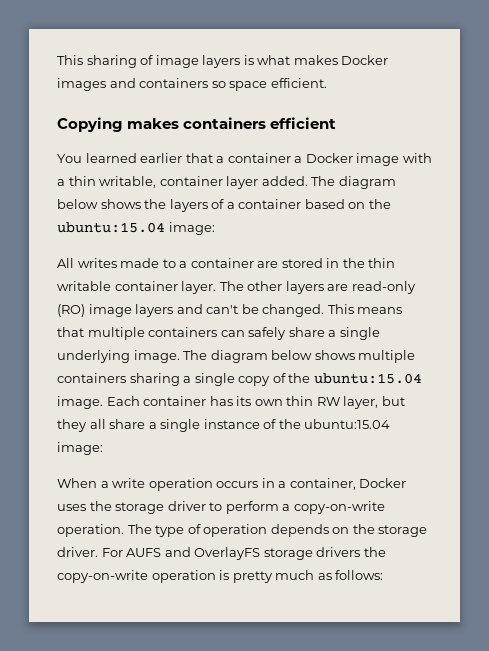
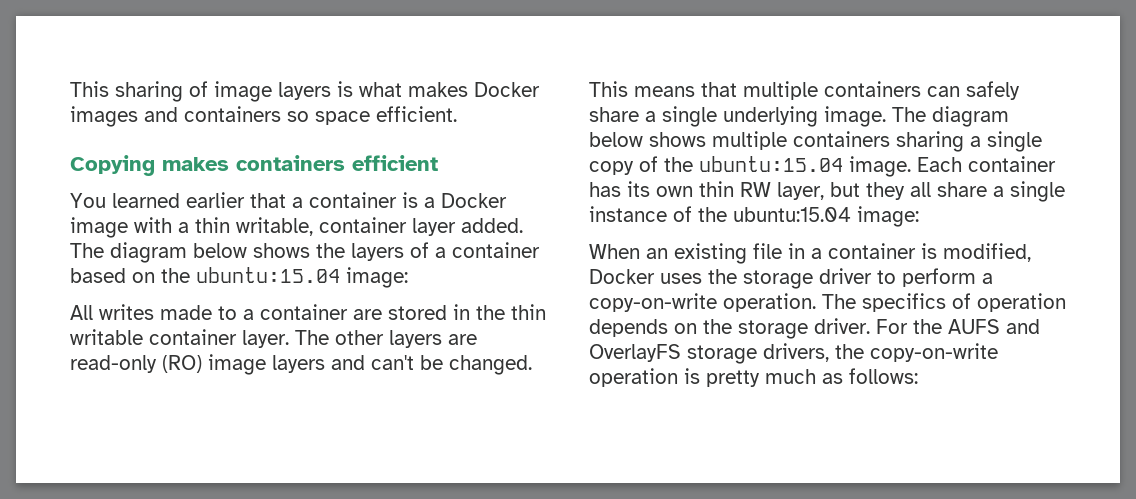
- You learned earlier that a container a Docker image with a thin writable, container layer added.
+ You learned earlier that a container is a Docker image with a thin writable, container layer added.
- When a write operation occurs in a container, Docker uses the storage driver to perform a copy-on-write operation.
+ When an existing file in a container is modified, Docker uses the storage driver to perform a copy-on-write operation.
- The type of operation depends on the storage driver.
+ The specifics of operation depends on the storage driver.
- For AUFS and OverlayFS storage drivers the copy-on-write operation is pretty much as follows:
+ For the AUFS and OverlayFS storage drivers, the copy-on-write operation is pretty much as follows:

